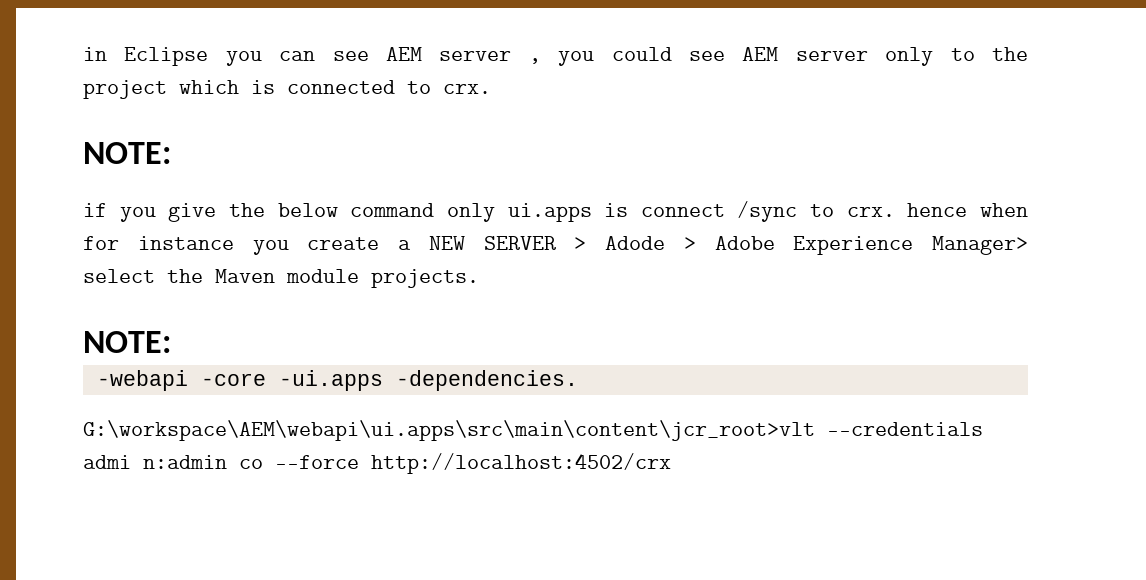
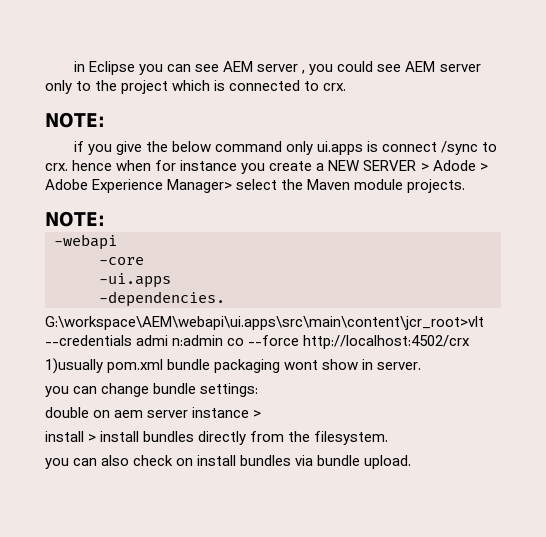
- -webapi -core -ui.apps -dependencies.
+ -webapi
+ -core
+ -ui.apps
+ -dependencies.
+ 1)usually pom.xml bundle packaging wont show in server.
+ you can change bundle settings:
+ double on aem server instance >
+ install > install bundles directly from the filesystem.
+ you can also check on install bundles via bundle upload.

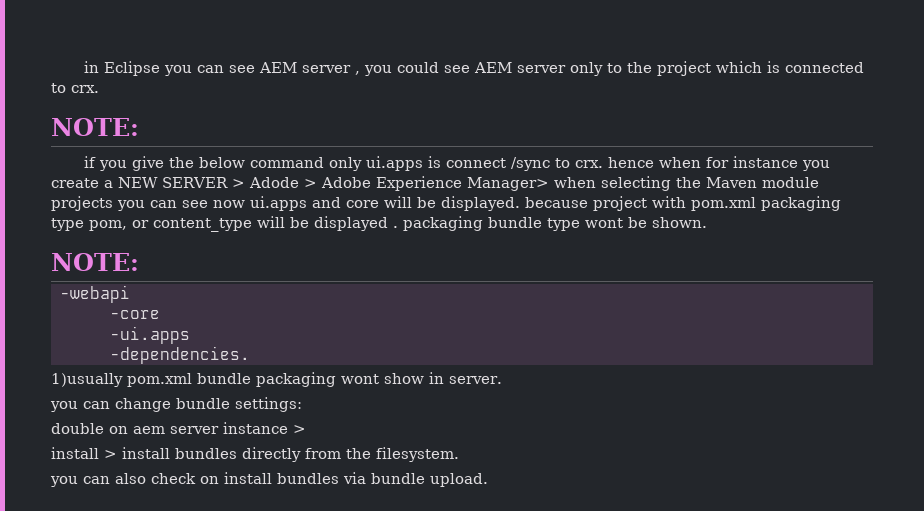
- if you give the below command only ui.apps is connect /sync to crx. hence when for instance you create a NEW SERVER > Adode > Adobe Experience Manager> select the Maven module projects.
+ if you give the below command only ui.apps is connect /sync to crx. hence when for instance you create a NEW SERVER > Adode > Adobe Experience Manager> when selecting the Maven module projects you can see now ui.apps and core will be displayed. because project with pom.xml packaging type pom, or content_type will be displayed . packaging bundle type wont be shown.
- G:\workspace\AEM\webapi\ui.apps\src\main\content\jcr_root>vlt --credentials admi n:admin co --force http://localhost:4502/crx

